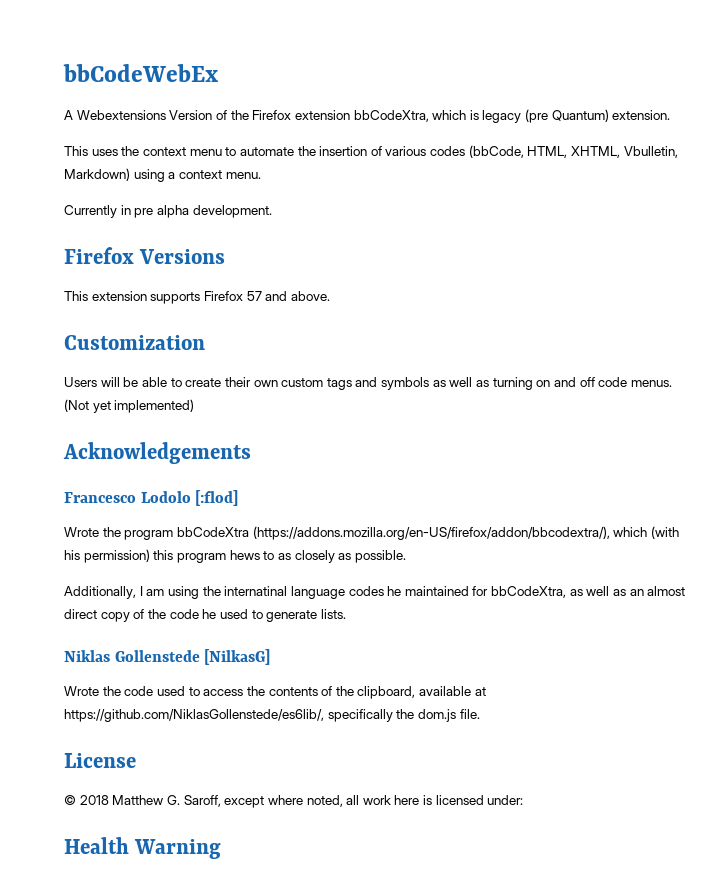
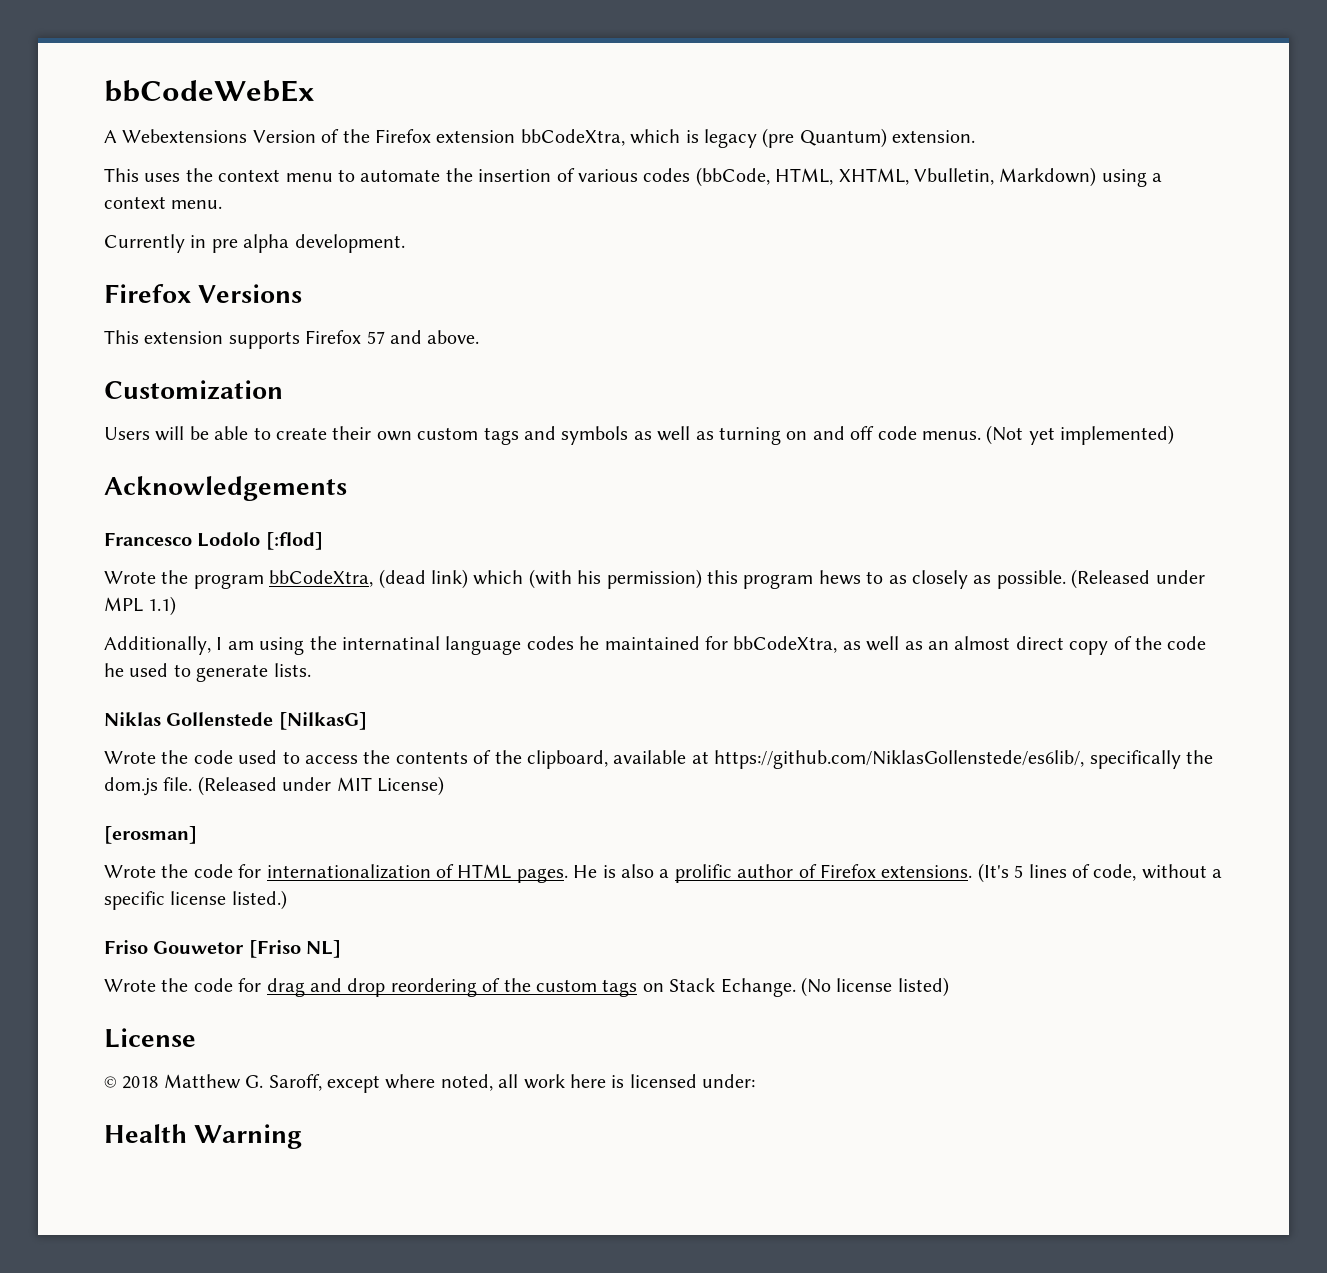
- Wrote the program bbCodeXtra (https://addons.mozilla.org/en-US/firefox/addon/bbcodextra/), which (with his permission) this program hews to as closely as possible.
+ Wrote the program bbCodeXtra, (dead link) which (with his permission) this program hews to as closely as possible. (Released under MPL 1.1)
+ (Released under MIT License)
+ [erosman]
+ Wrote the code for internationalization of HTML pages. He is also a prolific author of Firefox extensions. (It's 5 lines of code, without a specific license listed.)
+ Friso Gouwetor [Friso NL]
+ Wrote the code for drag and drop reordering of the custom tags on Stack Echange. (No license listed)

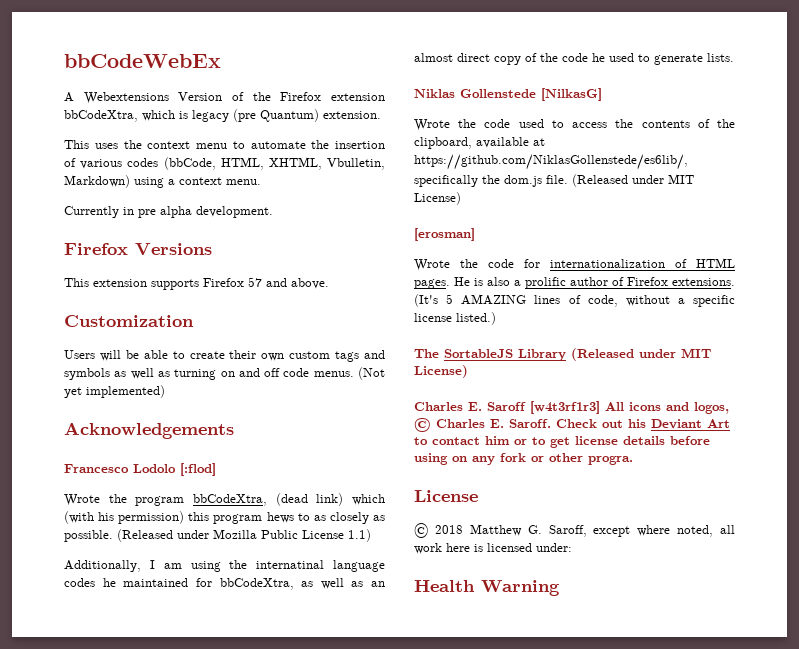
- (Released under MPL 1.1)
+ (Released under Mozilla Public License 1.1)
- (It's 5 lines of code, without a specific license listed.)
+ (It's 5 AMAZING lines of code, without a specific license listed.)
- Friso Gouwetor [Friso NL]
- Wrote the code for drag and drop reordering of the custom tags on Stack Echange. (No license listed)
+ The SortableJS Library (Released under MIT License)
+ Charles E. Saroff [w4t3rf1r3] All icons and logos, © Charles E. Saroff. Check out his Deviant Art to contact him or to get license details before using on any fork or other progra.

